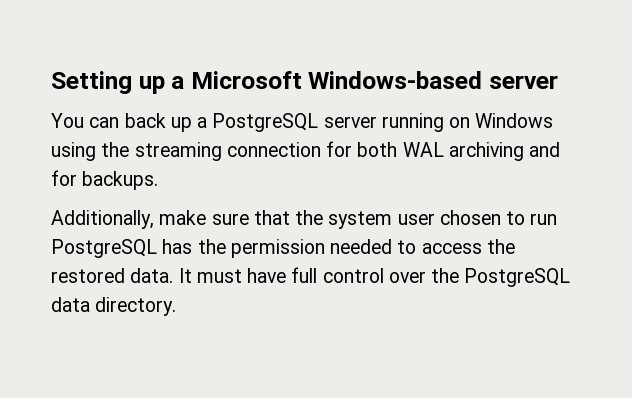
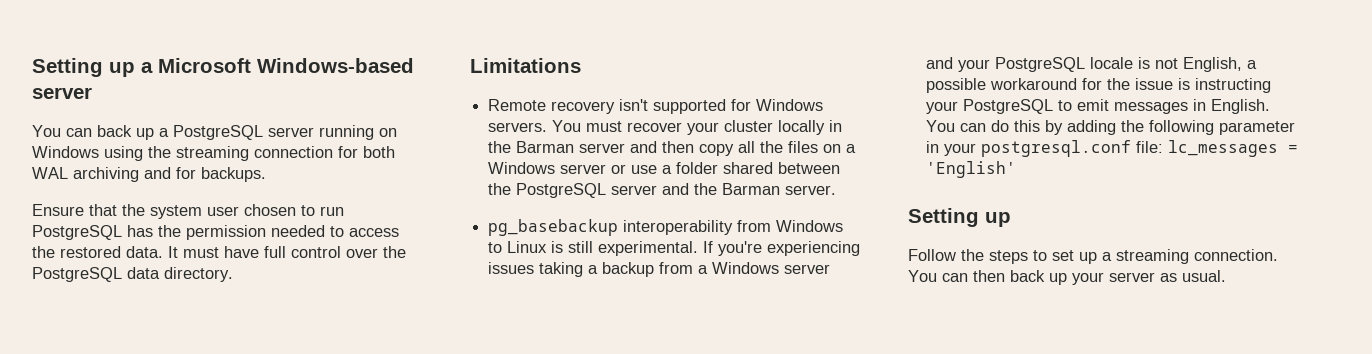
- Additionally, make sure that the system user chosen to run PostgreSQL has the permission needed to access the restored data.
+ Ensure that the system user chosen to run PostgreSQL has the permission needed to access the restored data.
+ Limitations
+ Remote recovery isn't supported for Windows servers. You must recover your cluster locally in the Barman server and then copy all the files on a Windows server or use a folder shared between the PostgreSQL server and the Barman server.
+ pg_basebackup interoperability from Windows to Linux is still experimental. If you're experiencing issues taking a backup from a Windows server and your PostgreSQL locale is not English, a possible workaround for the issue is instructing your PostgreSQL to emit messages in English. You can do this by adding the following parameter in your postgresql.conf file: lc_messages = 'English'
+ Setting up
+ Follow the steps to set up a streaming connection. You can then back up your server as usual.

